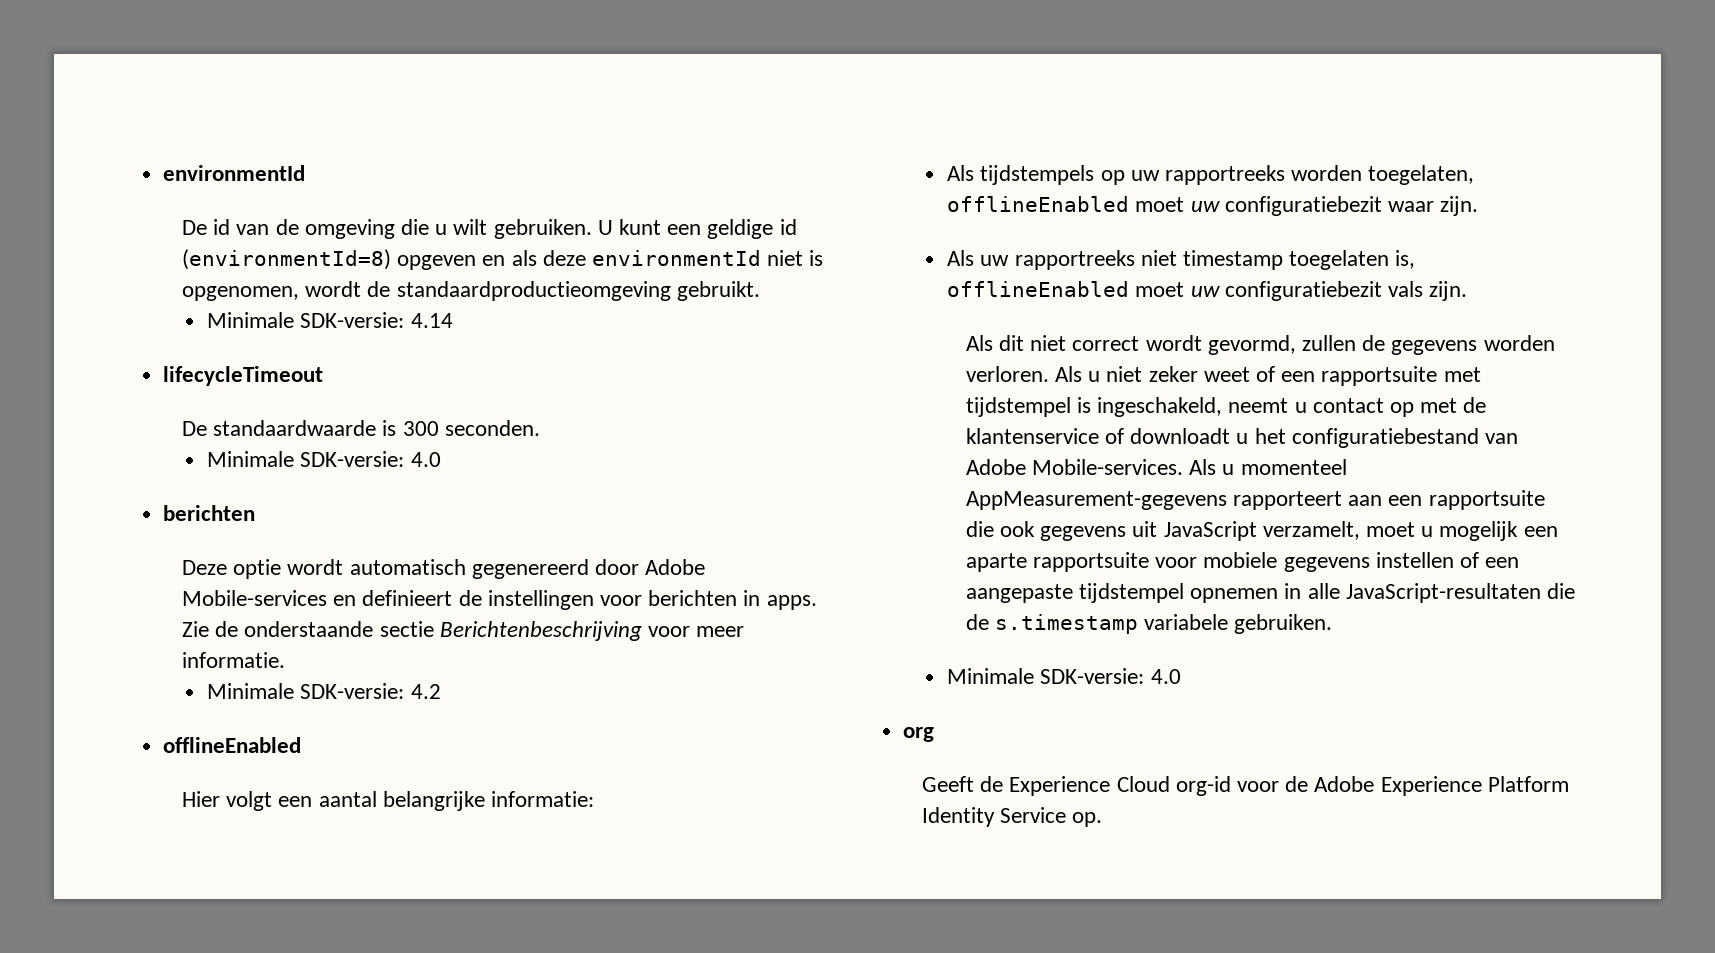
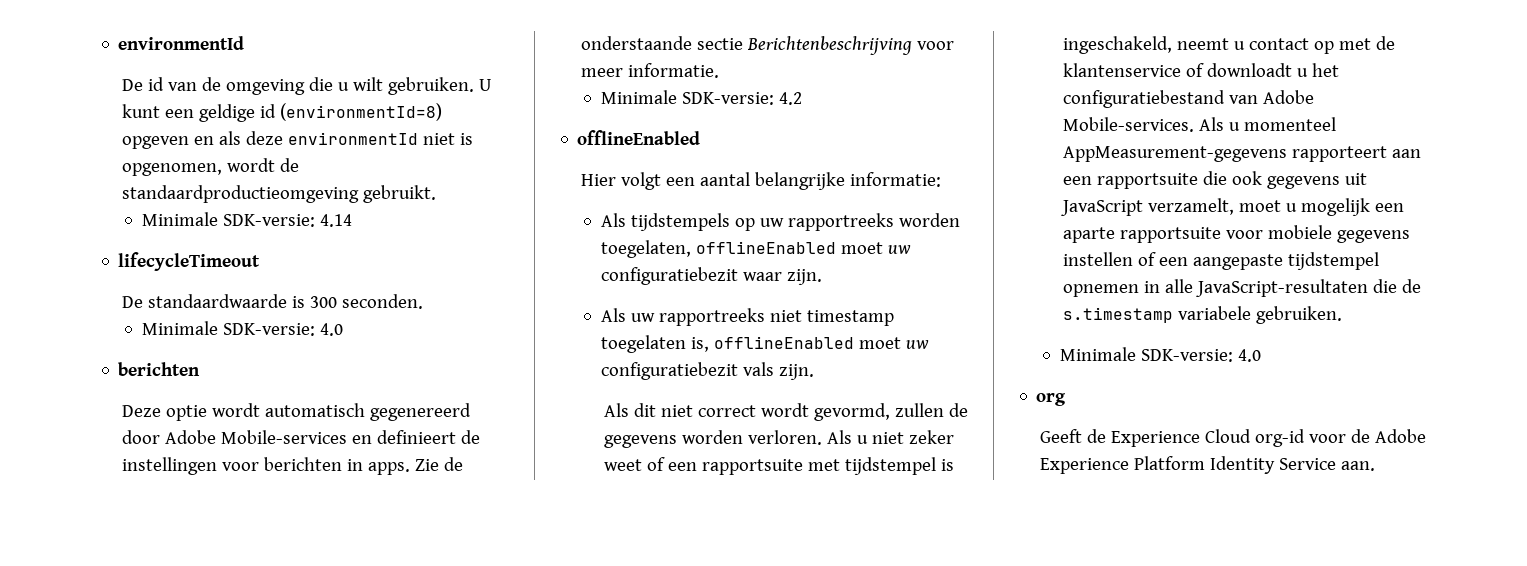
- Geeft de Experience Cloud org-id voor de Adobe Experience Platform Identity Service op.
+ Geeft de Experience Cloud org-id voor de Adobe Experience Platform Identity Service aan.

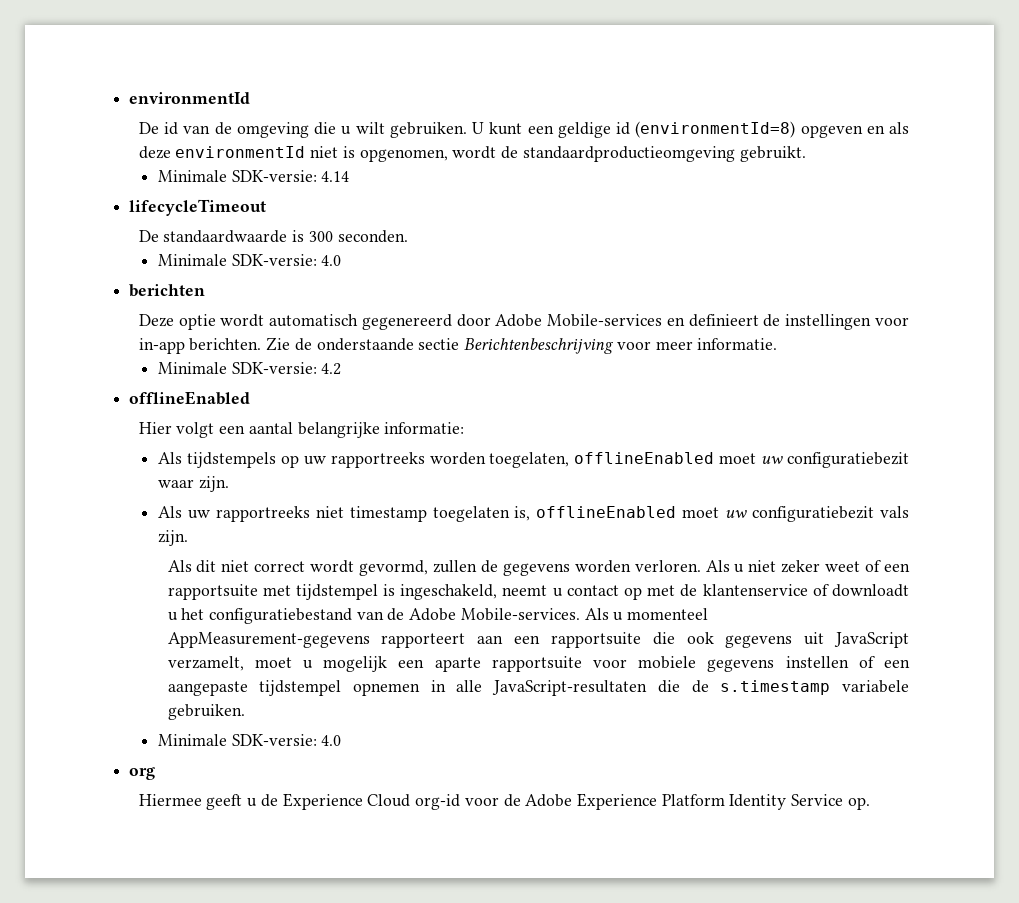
- Deze optie wordt automatisch gegenereerd door Adobe Mobile-services en definieert de instellingen voor berichten in apps.
+ Deze optie wordt automatisch gegenereerd door Adobe Mobile-services en definieert de instellingen voor in-app berichten.
- Als u niet zeker weet of een rapportsuite met tijdstempel is ingeschakeld, neemt u contact op met de klantenservice of downloadt u het configuratiebestand van Adobe Mobile-services.
+ Als u niet zeker weet of een rapportsuite met tijdstempel is ingeschakeld, neemt u contact op met de klantenservice of downloadt u het configuratiebestand van de Adobe Mobile-services.
- Geeft de Experience Cloud org-id voor de Adobe Experience Platform Identity Service aan.
+ Hiermee geeft u de Experience Cloud org-id voor de Adobe Experience Platform Identity Service op.

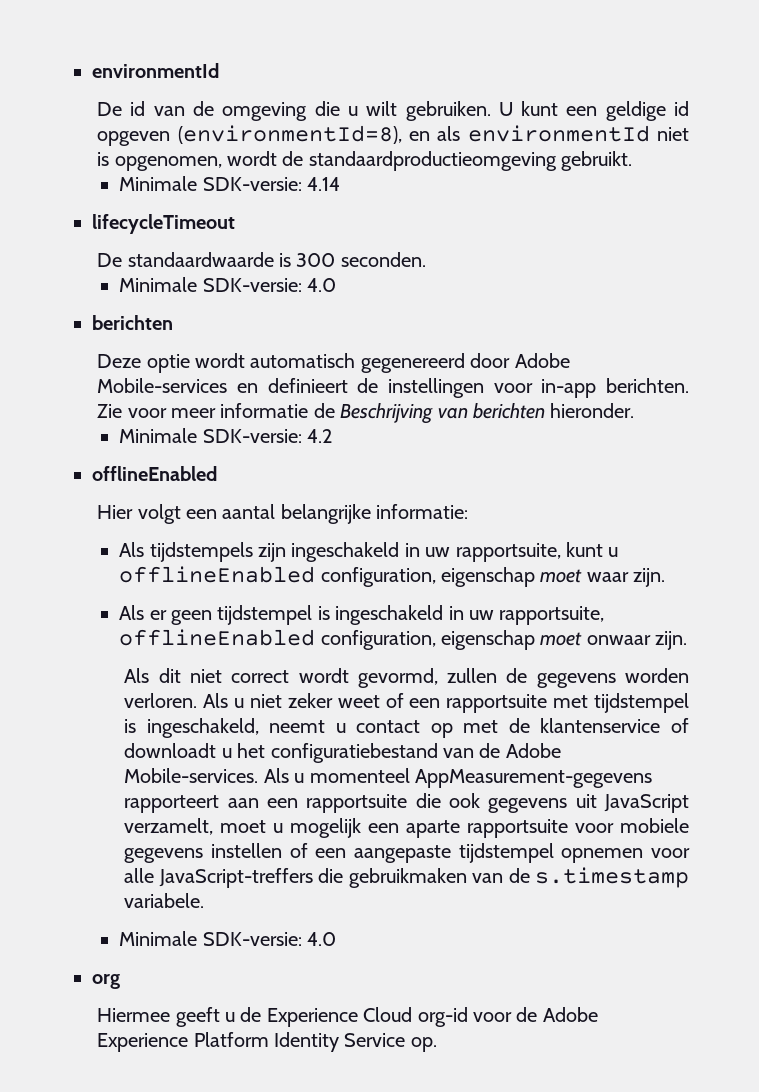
- U kunt een geldige id (environmentId=8) opgeven en als deze environmentId niet is opgenomen, wordt de standaardproductieomgeving gebruikt.
+ U kunt een geldige id opgeven (environmentId=8), en als environmentId niet is opgenomen, wordt de standaardproductieomgeving gebruikt.
- Zie de onderstaande sectie Berichtenbeschrijving voor meer informatie.
+ Zie voor meer informatie de Beschrijving van berichten hieronder.
- Als tijdstempels op uw rapportreeks worden toegelaten, offlineEnabled moet uw configuratiebezit waar zijn.
- Als uw rapportreeks niet timestamp toegelaten is, offlineEnabled moet uw configuratiebezit vals zijn.
+ Als tijdstempels zijn ingeschakeld in uw rapportsuite, kunt u offlineEnabled configuration, eigenschap moet waar zijn.
+ Als er geen tijdstempel is ingeschakeld in uw rapportsuite, offlineEnabled configuration, eigenschap moet onwaar zijn.
- Als u momenteel AppMeasurement-gegevens rapporteert aan een rapportsuite die ook gegevens uit JavaScript verzamelt, moet u mogelijk een aparte rapportsuite voor mobiele gegevens instellen of een aangepaste tijdstempel opnemen in alle JavaScript-resultaten die de s.timestamp variabele gebruiken.
+ Als u momenteel AppMeasurement-gegevens rapporteert aan een rapportsuite die ook gegevens uit JavaScript verzamelt, moet u mogelijk een aparte rapportsuite voor mobiele gegevens instellen of een aangepaste tijdstempel opnemen voor alle JavaScript-treffers die gebruikmaken van de s.timestamp variabele.

